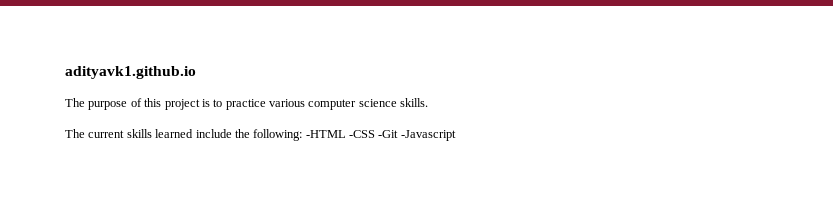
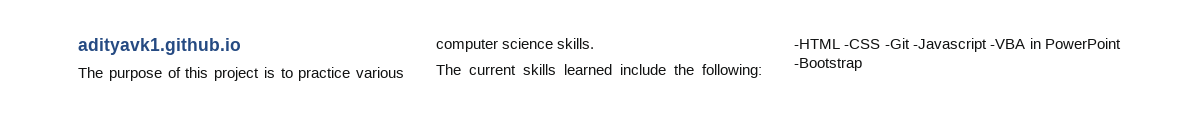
- The current skills learned include the following: -HTML -CSS -Git -Javascript
+ The current skills learned include the following: -HTML -CSS -Git -Javascript -VBA in PowerPoint -Bootstrap

